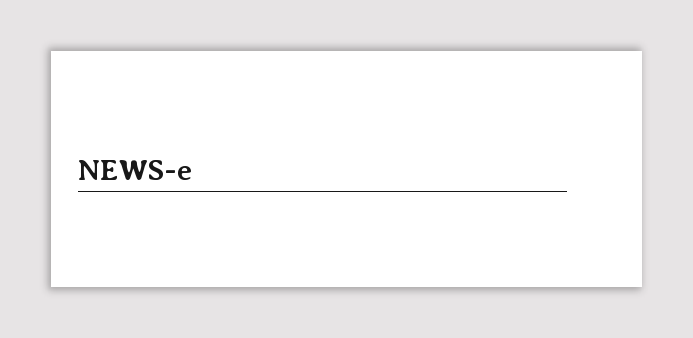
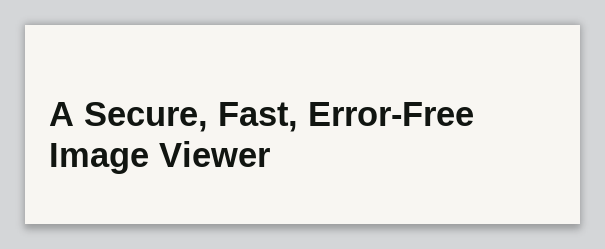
- NEWS-e
+ A Secure, Fast, Error-Free Image Viewer

